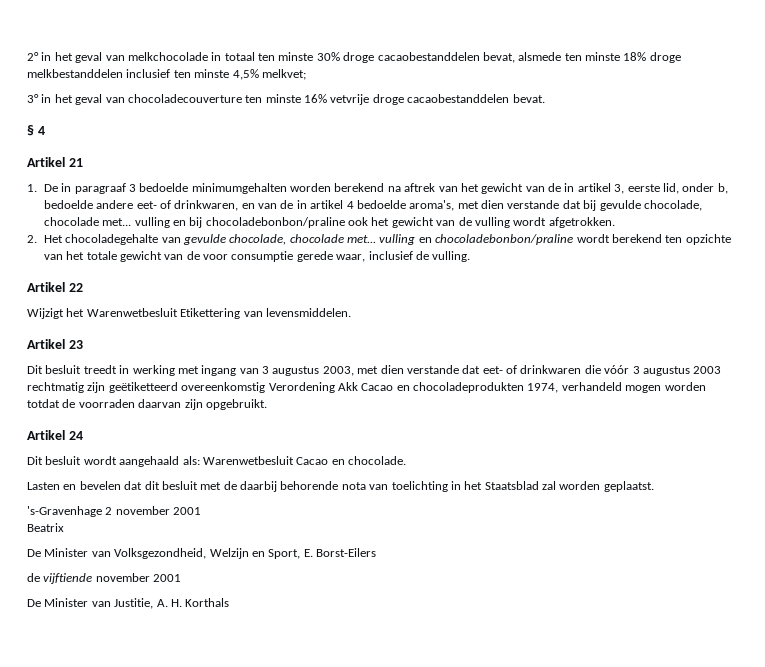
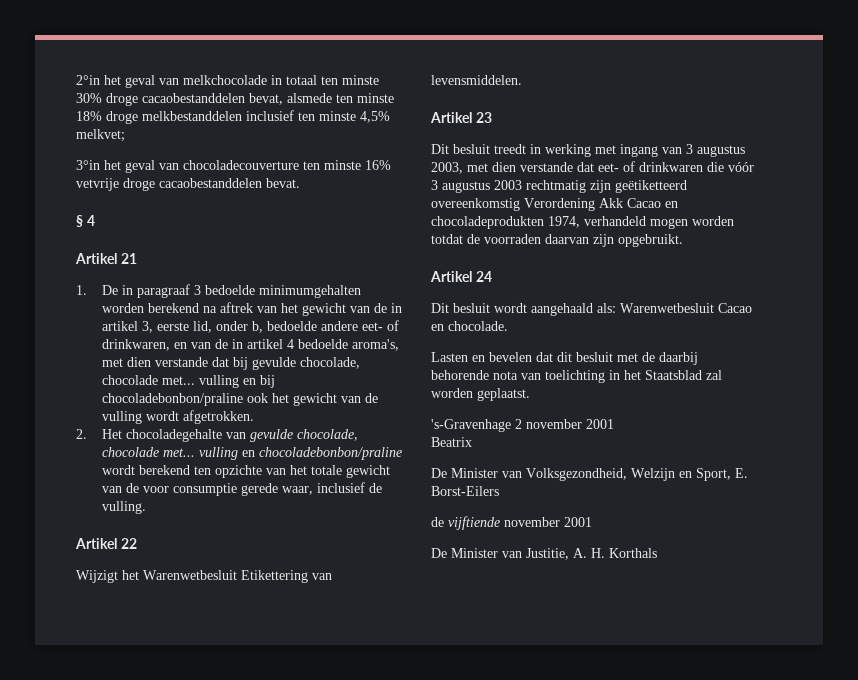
- 2° in het geval van melkchocolade in totaal ten minste 30% droge cacaobestanddelen bevat, alsmede ten minste 18% droge melkbestanddelen inclusief ten minste 4,5% melkvet;
+ 2°in het geval van melkchocolade in totaal ten minste 30% droge cacaobestanddelen bevat, alsmede ten minste 18% droge melkbestanddelen inclusief ten minste 4,5% melkvet;
- 3° in het geval van chocoladecouverture ten minste 16% vetvrije droge cacaobestanddelen bevat.
+ 3°in het geval van chocoladecouverture ten minste 16% vetvrije droge cacaobestanddelen bevat.

